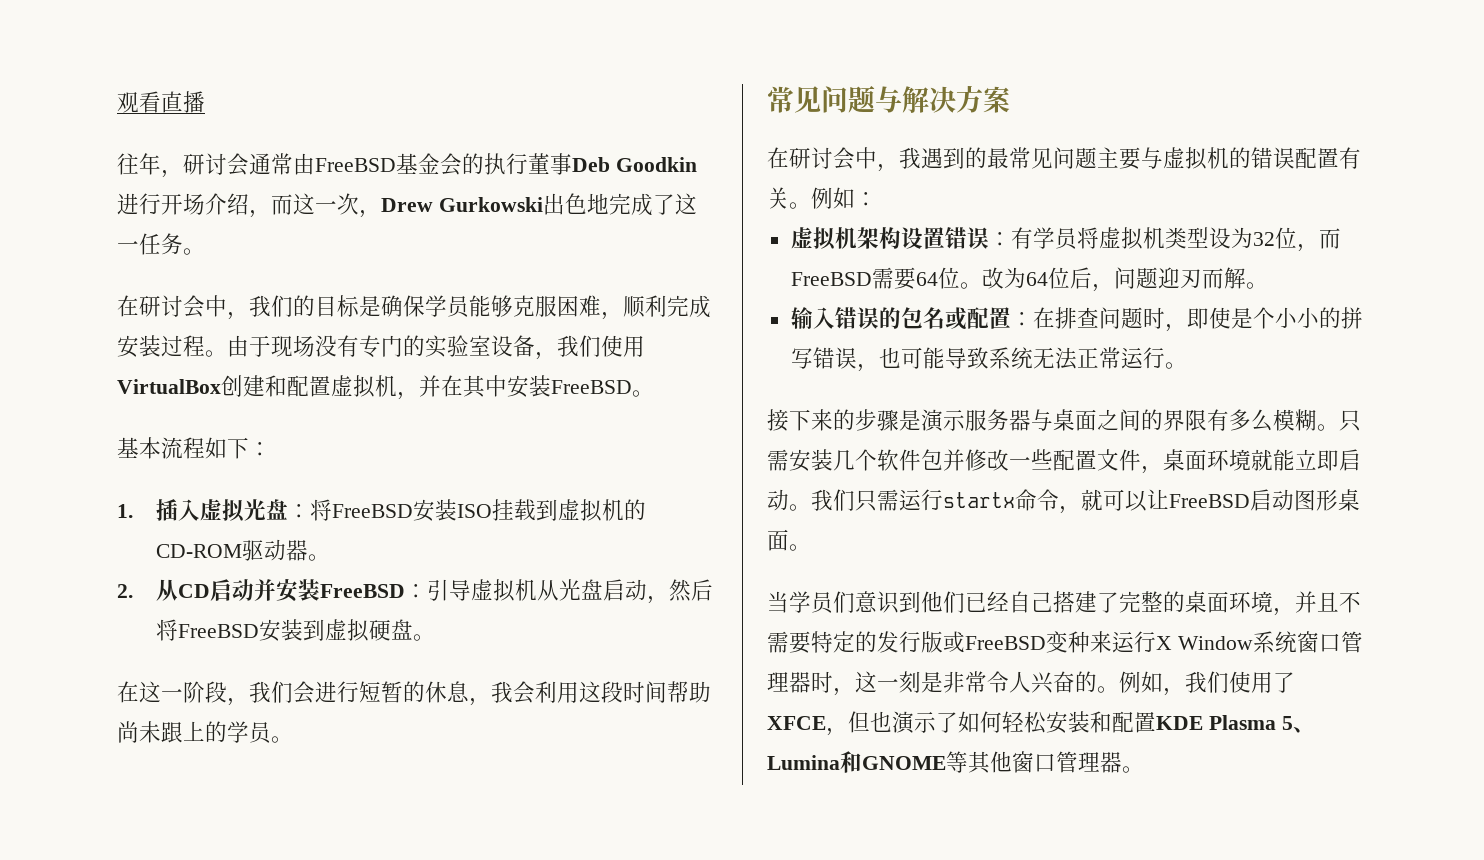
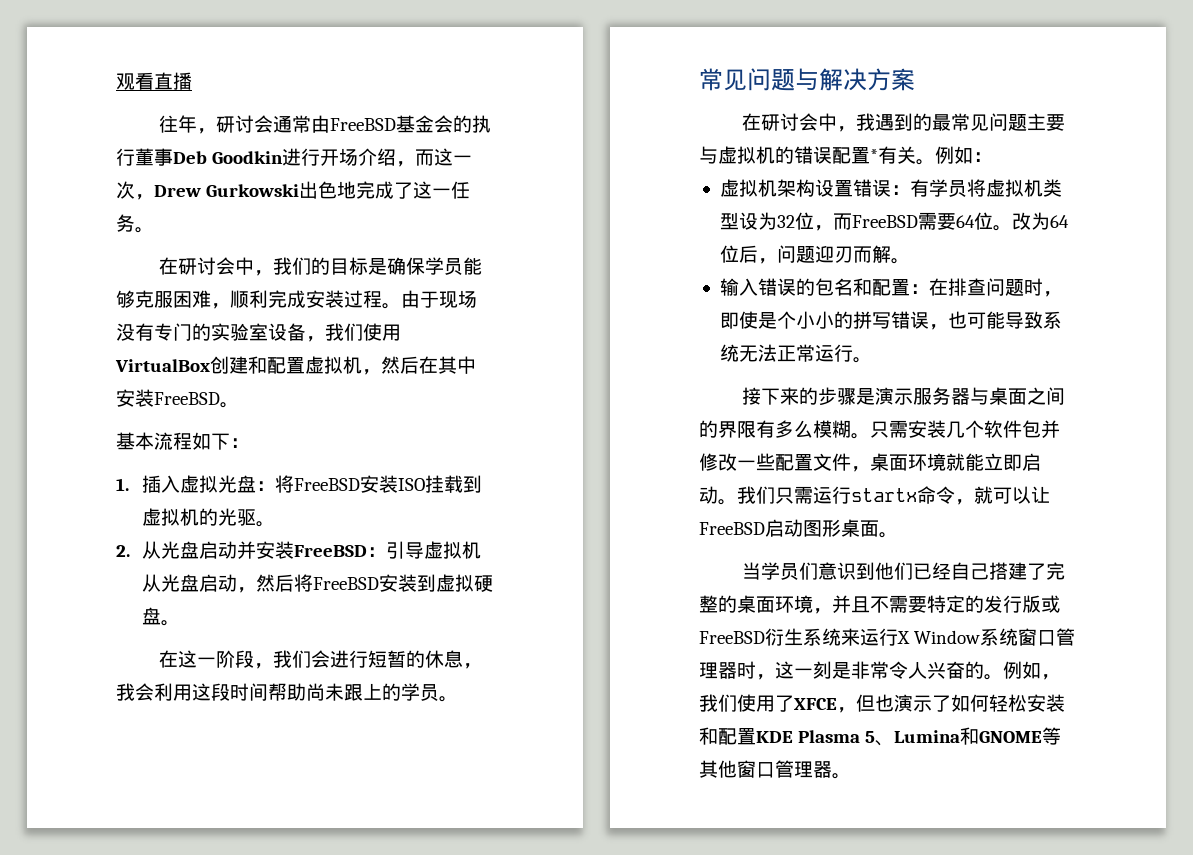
- 由于现场没有专门的实验室设备，我们使用VirtualBox创建和配置虚拟机，并在其中安装FreeBSD。
+ 由于现场没有专门的实验室设备，我们使用VirtualBox创建和配置虚拟机，然后在其中安装FreeBSD。
- 1.插入虚拟光盘：将FreeBSD安装ISO挂载到虚拟机的CD-ROM驱动器。
+ 1.插入虚拟光盘：将FreeBSD安装ISO挂载到虚拟机的光驱。
- 2.从CD启动并安装FreeBSD：引导虚拟机从光盘启动，然后将FreeBSD安装到虚拟硬盘。
+ 2.从光盘启动并安装FreeBSD：引导虚拟机从光盘启动，然后将FreeBSD安装到虚拟硬盘。
- 在研讨会中，我遇到的最常见问题主要与虚拟机的错误配置有关。
+ 在研讨会中，我遇到的最常见问题主要与虚拟机的错误配置*有关。
- 输入错误的包名或配置：在排查问题时，即使是个小小的拼写错误，也可能导致系统无法正常运行。
+ 输入错误的包名和配置：在排查问题时，即使是个小小的拼写错误，也可能导致系统无法正常运行。
- 当学员们意识到他们已经自己搭建了完整的桌面环境，并且不需要特定的发行版或FreeBSD变种来运行X Window系统窗口管理器时，这一刻是非常令人兴奋的。
+ 当学员们意识到他们已经自己搭建了完整的桌面环境，并且不需要特定的发行版或FreeBSD衍生系统来运行X Window系统窗口管理器时，这一刻是非常令人兴奋的。

